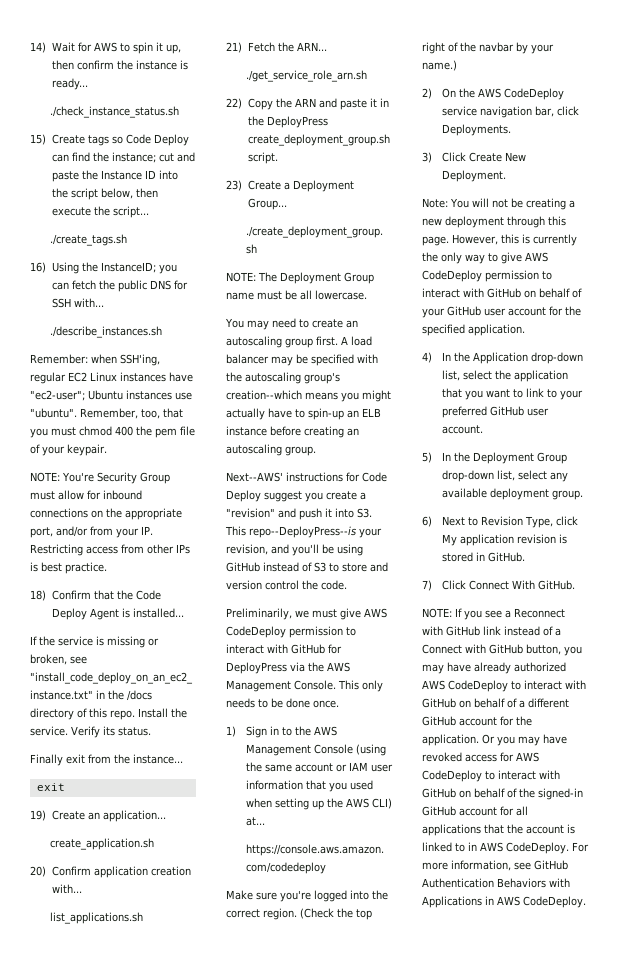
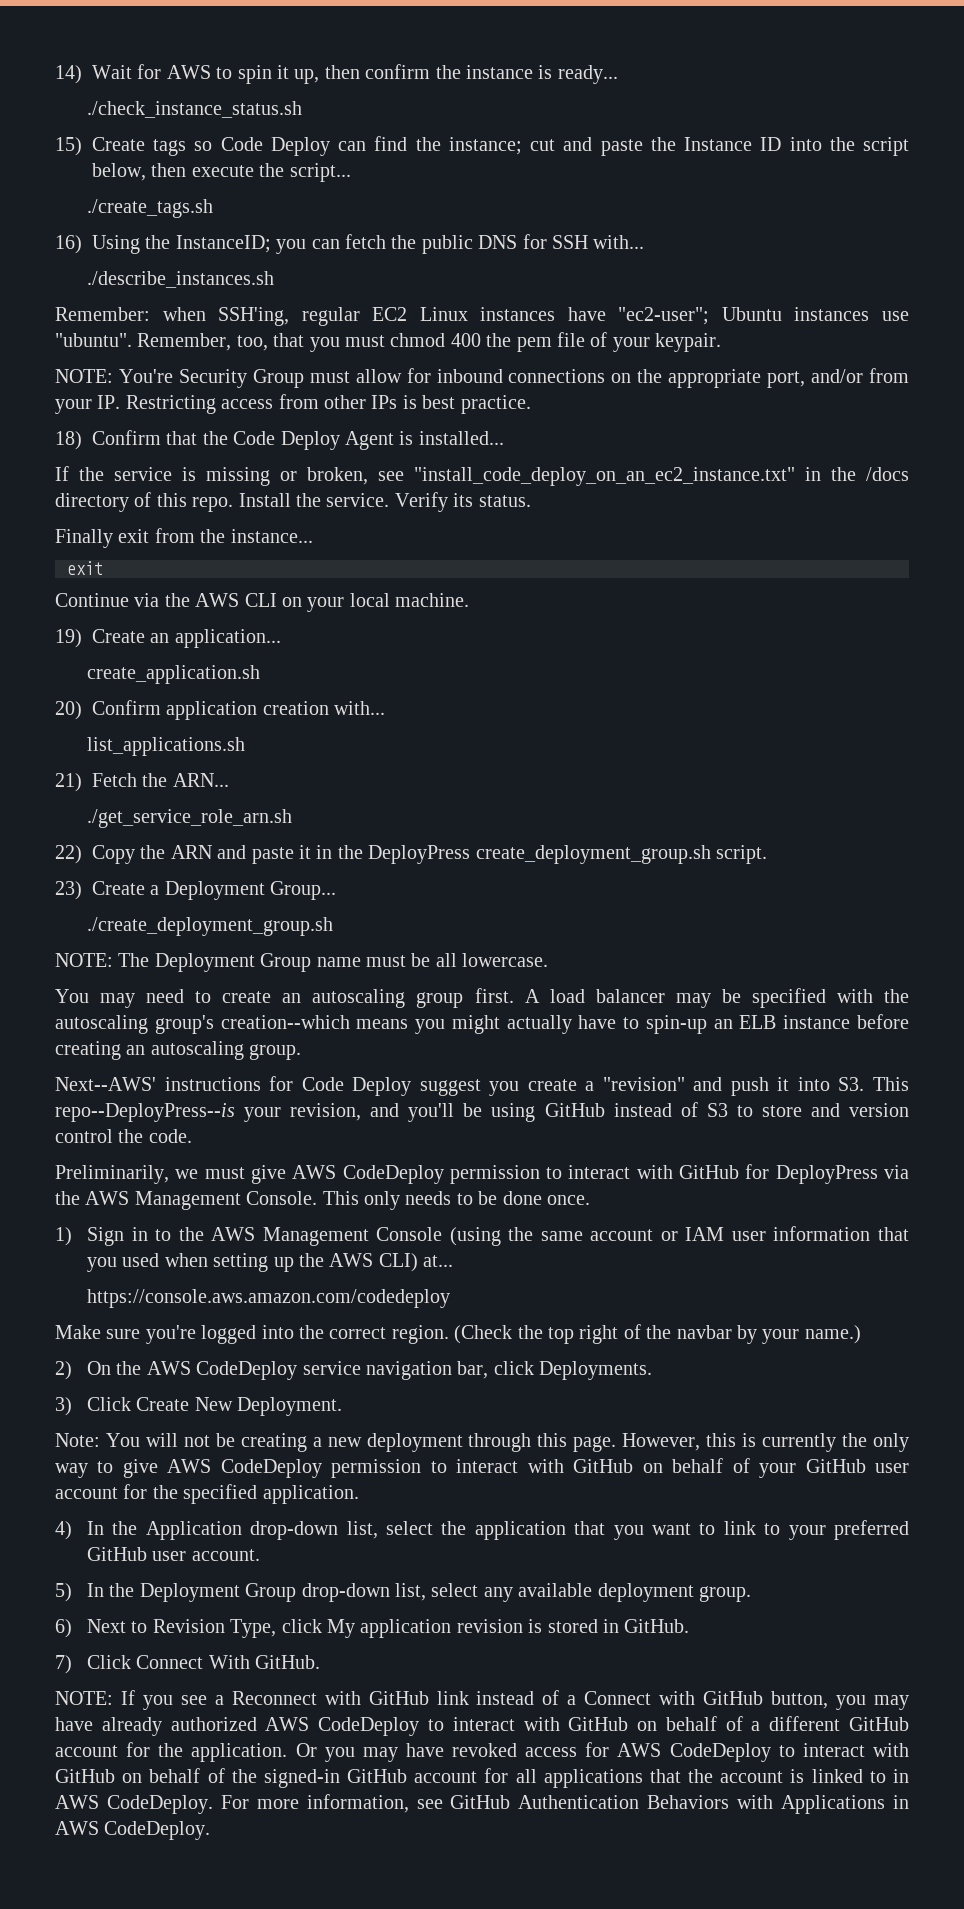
+ Continue via the AWS CLI on your local machine.

